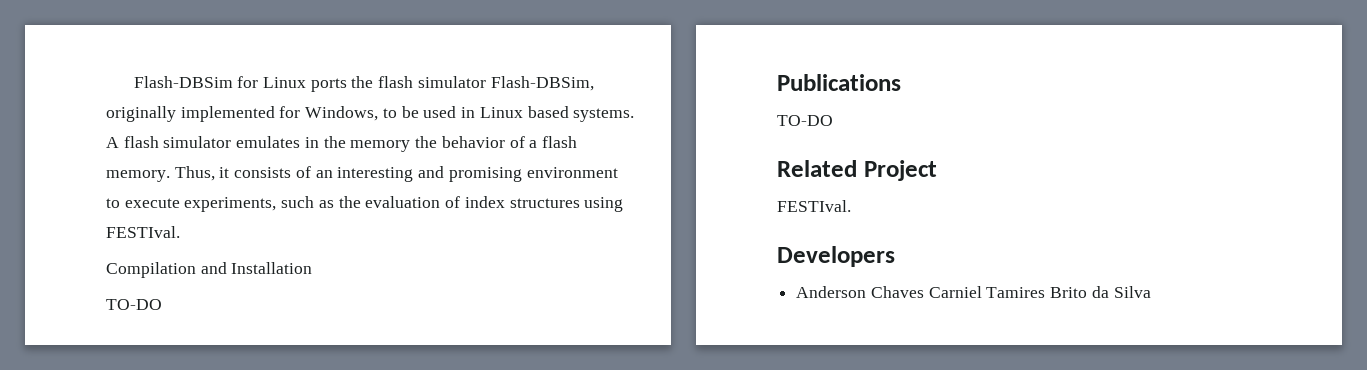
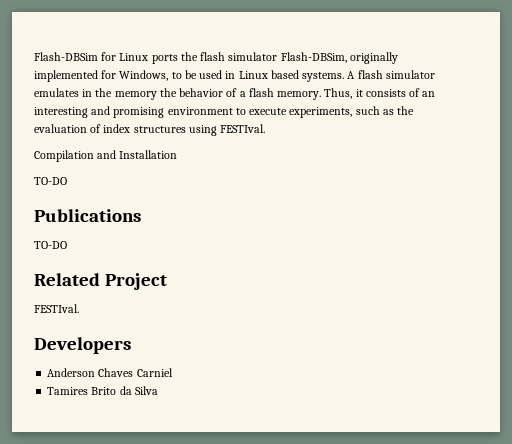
- Anderson Chaves Carniel Tamires Brito da Silva
+ Anderson Chaves Carniel
+ Tamires Brito da Silva

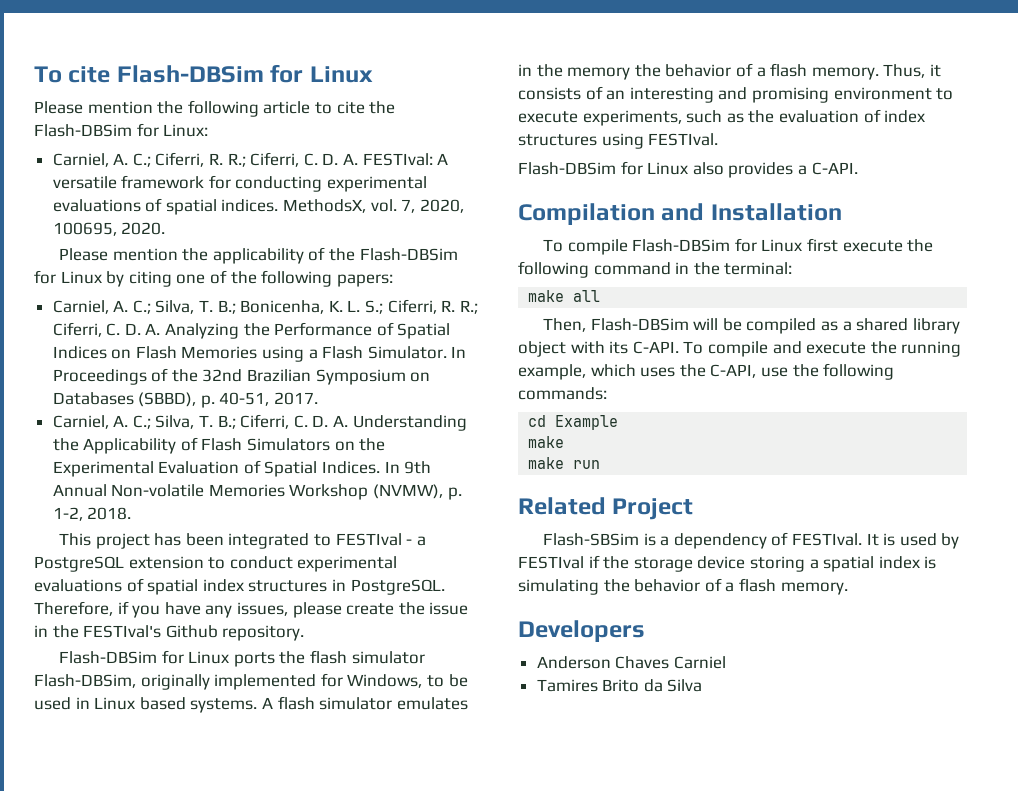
+ To cite Flash-DBSim for Linux
+ Please mention the following article to cite the Flash-DBSim for Linux:
+ Carniel, A. C.; Ciferri, R. R.; Ciferri, C. D. A. FESTIval: A versatile framework for conducting experimental evaluations of spatial indices. MethodsX, vol. 7, 2020, 100695, 2020.
+ Please mention the applicability of the Flash-DBSim for Linux by citing one of the following papers:
+ Carniel, A. C.; Silva, T. B.; Bonicenha, K. L. S.; Ciferri, R. R.; Ciferri, C. D. A. Analyzing the Performance of Spatial Indices on Flash Memories using a Flash Simulator. In Proceedings of the 32nd Brazilian Symposium on Databases (SBBD), p. 40-51, 2017.
+ Carniel, A. C.; Silva, T. B.; Ciferri, C. D. A. Understanding the Applicability of Flash Simulators on the Experimental Evaluation of Spatial Indices. In 9th Annual Non-volatile Memories Workshop (NVMW), p. 1-2, 2018.
+ This project has been integrated to FESTIval - a PostgreSQL extension to conduct experimental evaluations of spatial index structures in PostgreSQL. Therefore, if you have any issues, please create the issue in the FESTIval's Github repository.
+ Flash-DBSim for Linux also provides a C-API.
  Compilation and Installation
- TO-DO
- Publications
- TO-DO
+ To compile Flash-DBSim for Linux first execute the following command in the terminal:
+ make all
+ Then, Flash-DBSim will be compiled as a shared library object with its C-API. To compile and execute the running example, which uses the C-API, use the following commands:
+ cd Example
+ make
+ make run
  Related Project
- FESTIval.
+ Flash-SBSim is a dependency of FESTIval. It is used by FESTIval if the storage device storing a spatial index is simulating the behavior of a flash memory.

